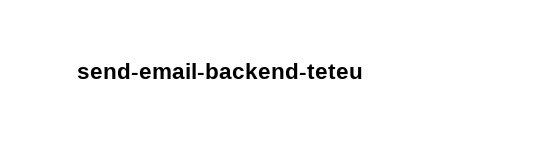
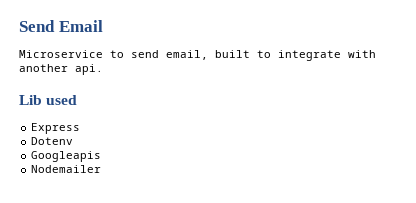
- send-email-backend-teteu
+ Send Email
+ Microservice to send email, built to integrate with another api.
+ Lib used
+ Express
+ Dotenv
+ Googleapis
+ Nodemailer

